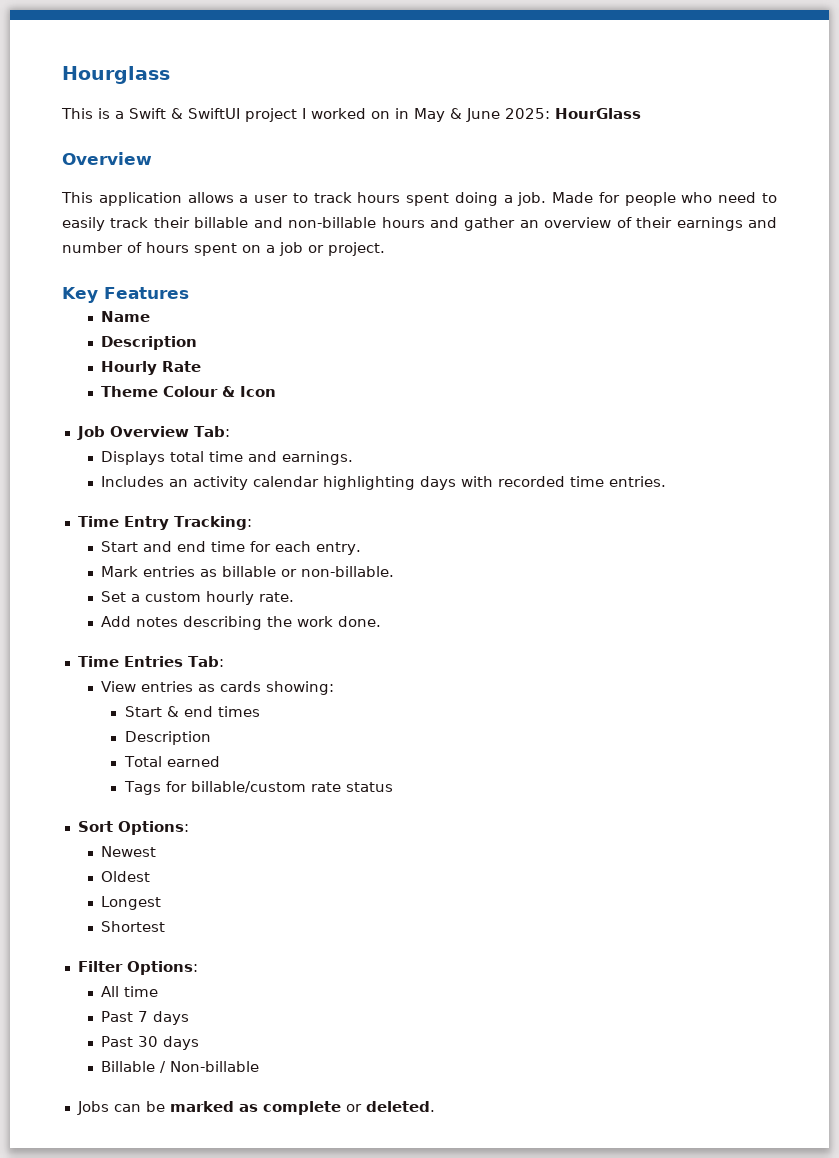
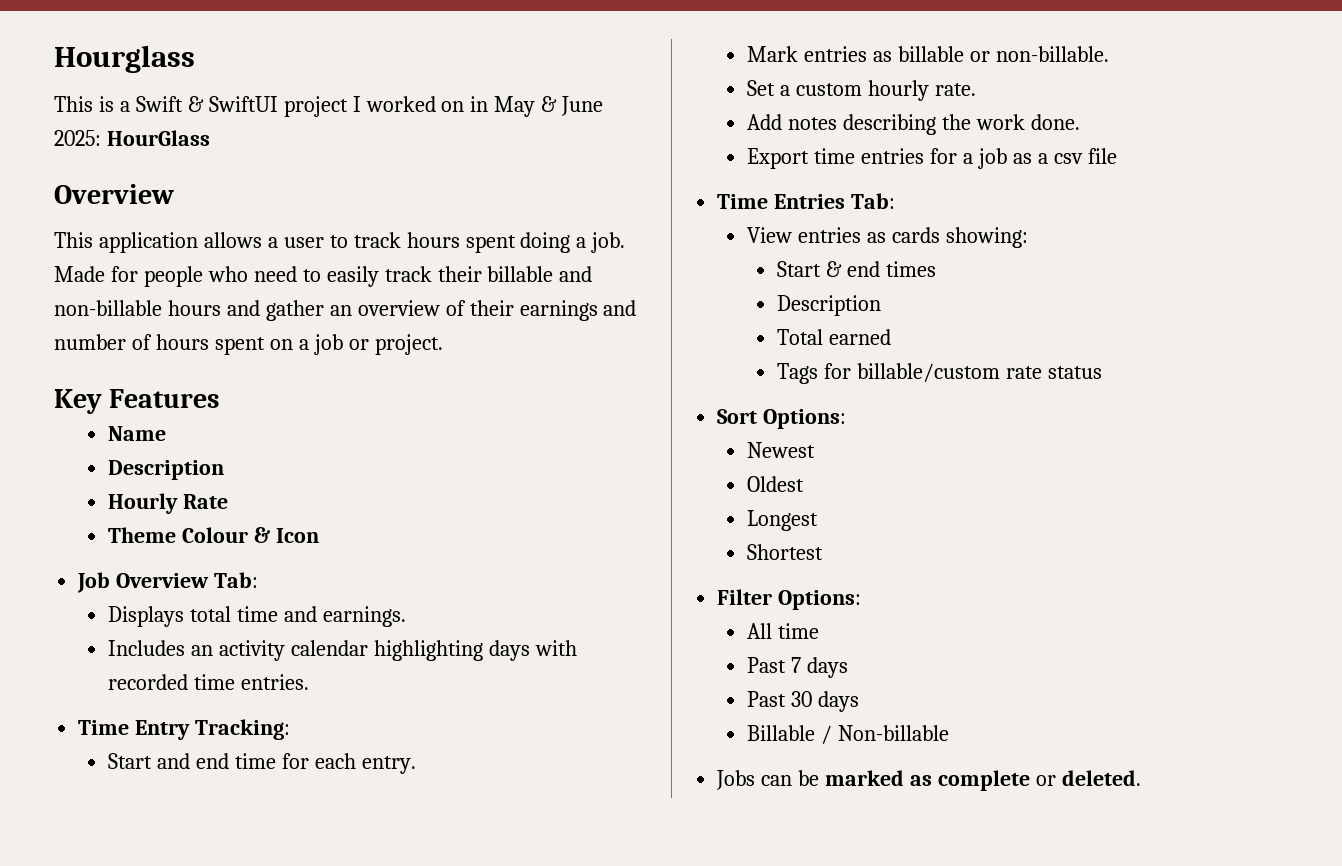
+ Export time entries for a job as a csv file

